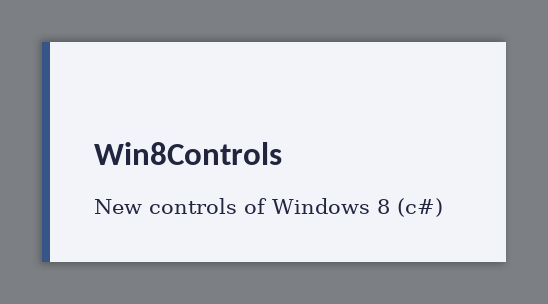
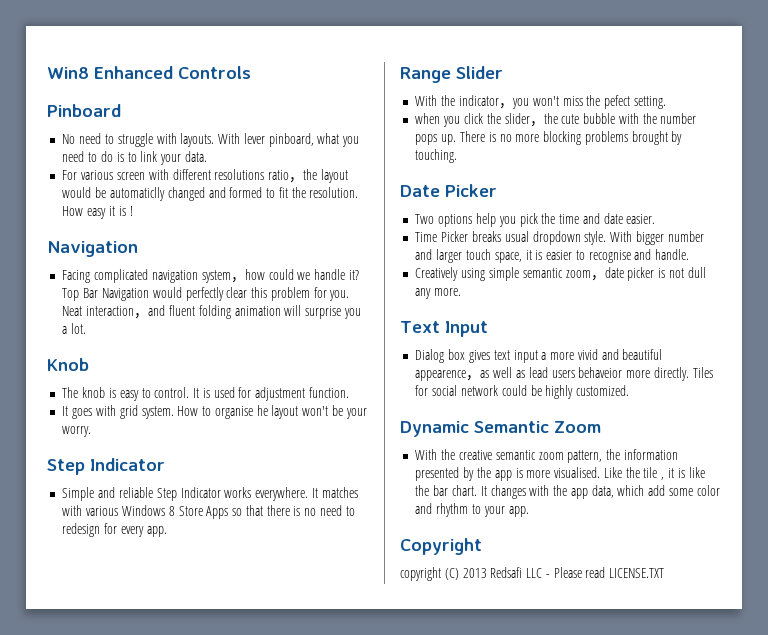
- Win8Controls
- New controls of Windows 8 (c#)
+ Win8 Enhanced Controls
+ Pinboard
+ No need to struggle with layouts. With lever pinboard, what you need to do is to link your data.
+ For various screen with different resolutions ratio，the layout would be automaticlly changed and formed to fit the resolution. How easy it is !
+ Navigation
+ Facing complicated navigation system，how could we handle it? Top Bar Navigation would perfectly clear this problem for you. Neat interaction，and fluent folding animation will surprise you a lot.
+ Knob
+ The knob is easy to control. It is used for adjustment function.
+ It goes with grid system. How to organise he layout won't be your worry.
+ Step Indicator
+ Simple and reliable Step Indicator works everywhere. It matches with various Windows 8 Store Apps so that there is no need to redesign for every app.
+ Range Slider
+ With the indicator，you won't miss the pefect setting.
+ when you click the slider，the cute bubble with the number pops up. There is no more blocking problems brought by touching.
+ Date Picker
+ Two options help you pick the time and date easier.
+ Time Picker breaks usual dropdown style. With bigger number and larger touch space, it is easier to recognise and handle.
+ Creatively using simple semantic zoom，date picker is not dull any more.
+ Text Input
+ Dialog box gives text input a more vivid and beautiful appearence，as well as lead users behaveior more directly. Tiles for social network could be highly customized.
+ Dynamic Semantic Zoom
+ With the creative semantic zoom pattern, the information presented by the app is more visualised. Like the tile , it is like the bar chart. It changes with the app data, which add some color and rhythm to your app.
+ Copyright
+ copyright (C) 2013 Redsafi LLC - Please read LICENSE.TXT

